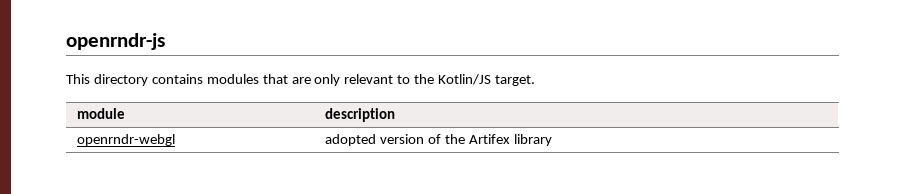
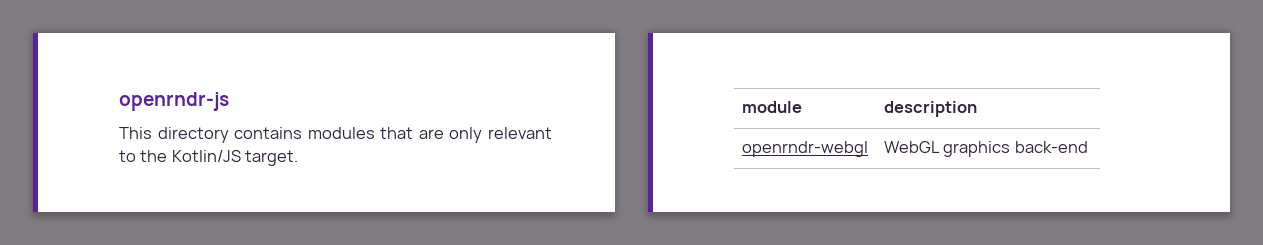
- openrndr-webgl | adopted version of the Artifex library
+ openrndr-webgl | WebGL graphics back-end

